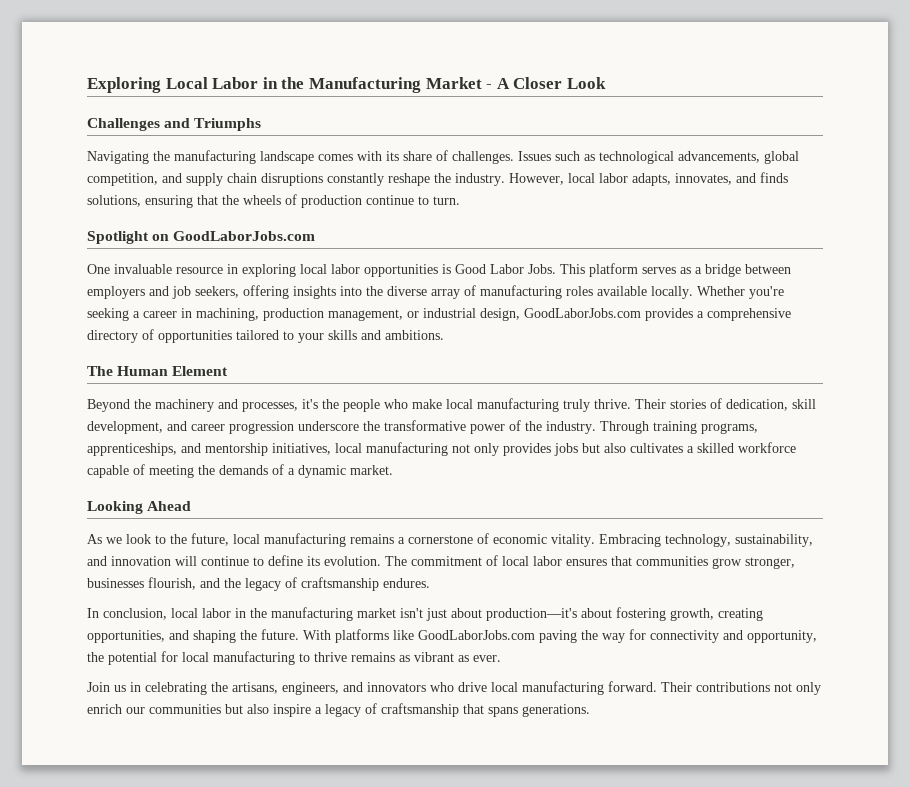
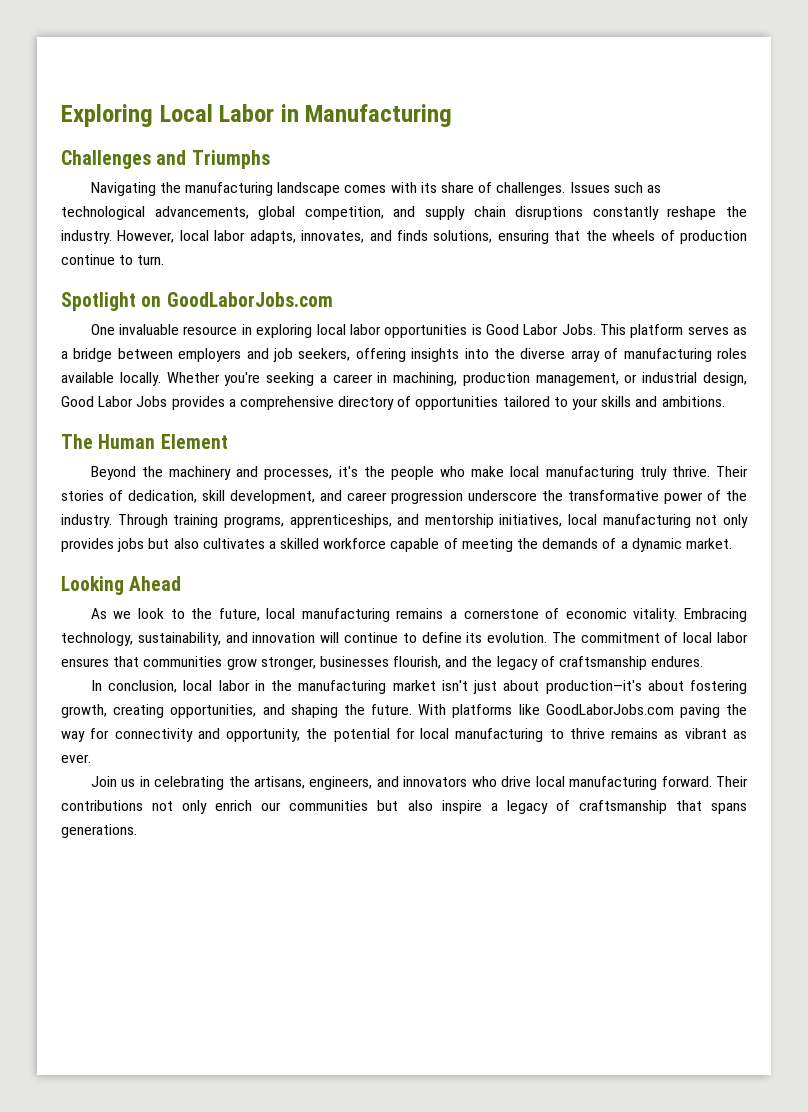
- Exploring Local Labor in the Manufacturing Market - A Closer Look
+ Exploring Local Labor in Manufacturing
- Whether you're seeking a career in machining, production management, or industrial design, GoodLaborJobs.com provides a comprehensive directory of opportunities tailored to your skills and ambitions.
+ Whether you're seeking a career in machining, production management, or industrial design, Good Labor Jobs provides a comprehensive directory of opportunities tailored to your skills and ambitions.

